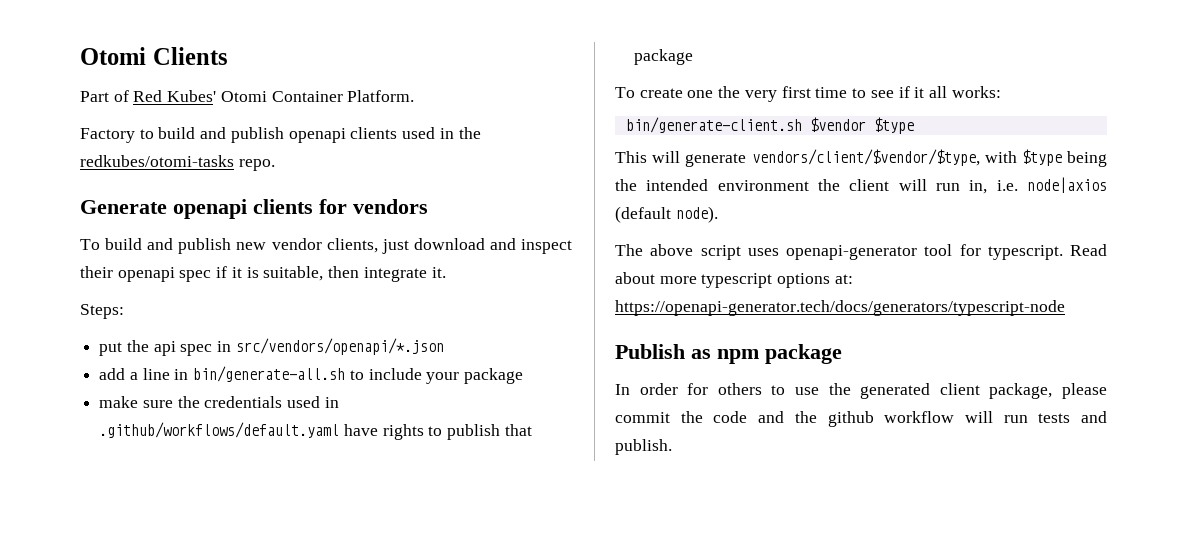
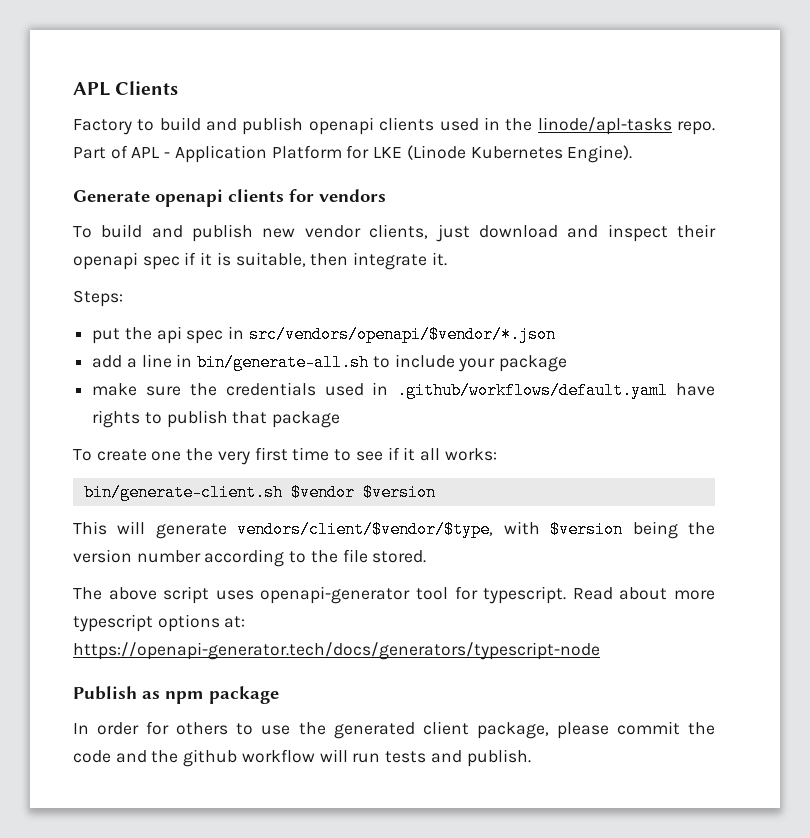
- Otomi Clients
+ APL Clients
- Part of Red Kubes' Otomi Container Platform.
- Factory to build and publish openapi clients used in the redkubes/otomi-tasks repo.
+ Factory to build and publish openapi clients used in the linode/apl-tasks repo. Part of APL - Application Platform for LKE (Linode Kubernetes Engine).
- put the api spec in src/vendors/openapi/*.json
+ put the api spec in src/vendors/openapi/$vendor/*.json
- bin/generate-client.sh $vendor $type
+ bin/generate-client.sh $vendor $version
- This will generate vendors/client/$vendor/$type, with $type being the intended environment the client will run in, i.e. node|axios (default node).
+ This will generate vendors/client/$vendor/$type, with $version being the version number according to the file stored.

